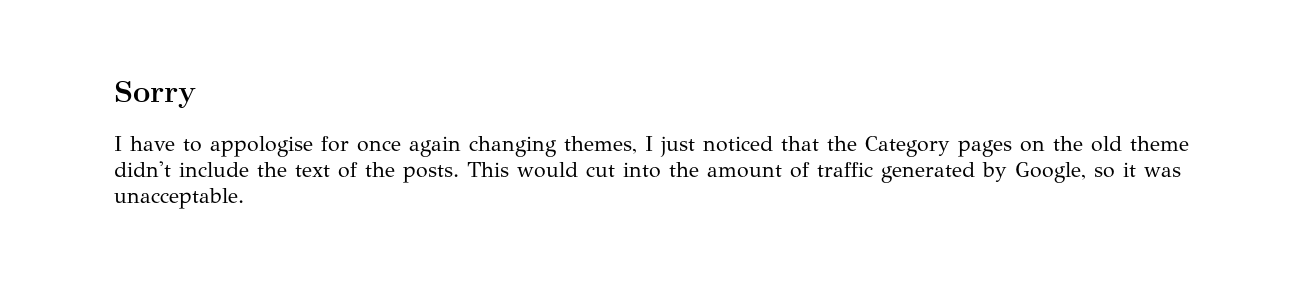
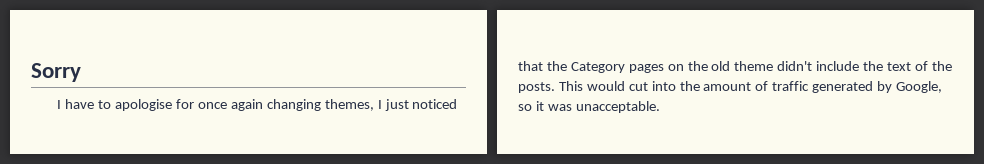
- I have to appologise for once again changing themes, I just noticed that the Category pages on the old theme didn't include the text of the posts.
+ I have to apologise for once again changing themes, I just noticed that the Category pages on the old theme didn't include the text of the posts.

